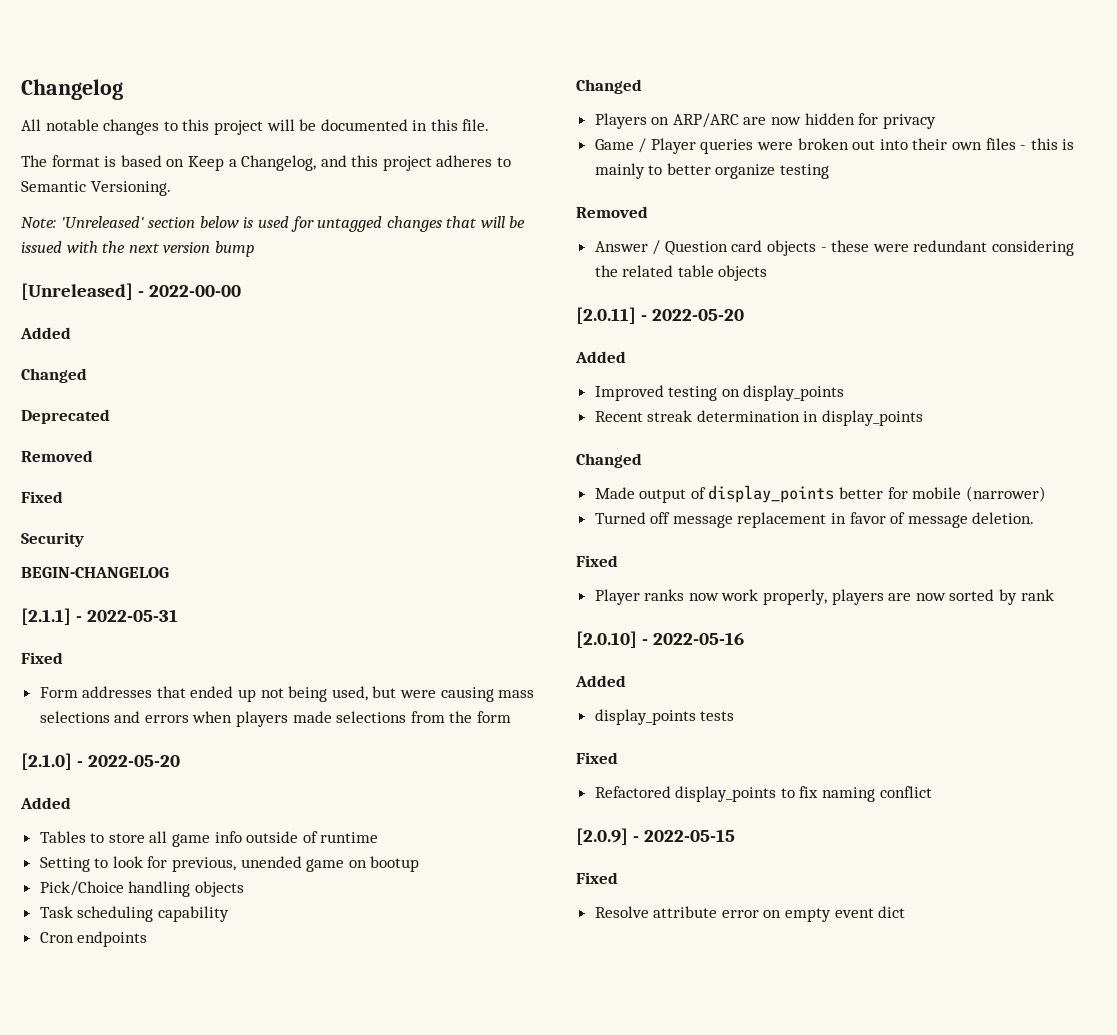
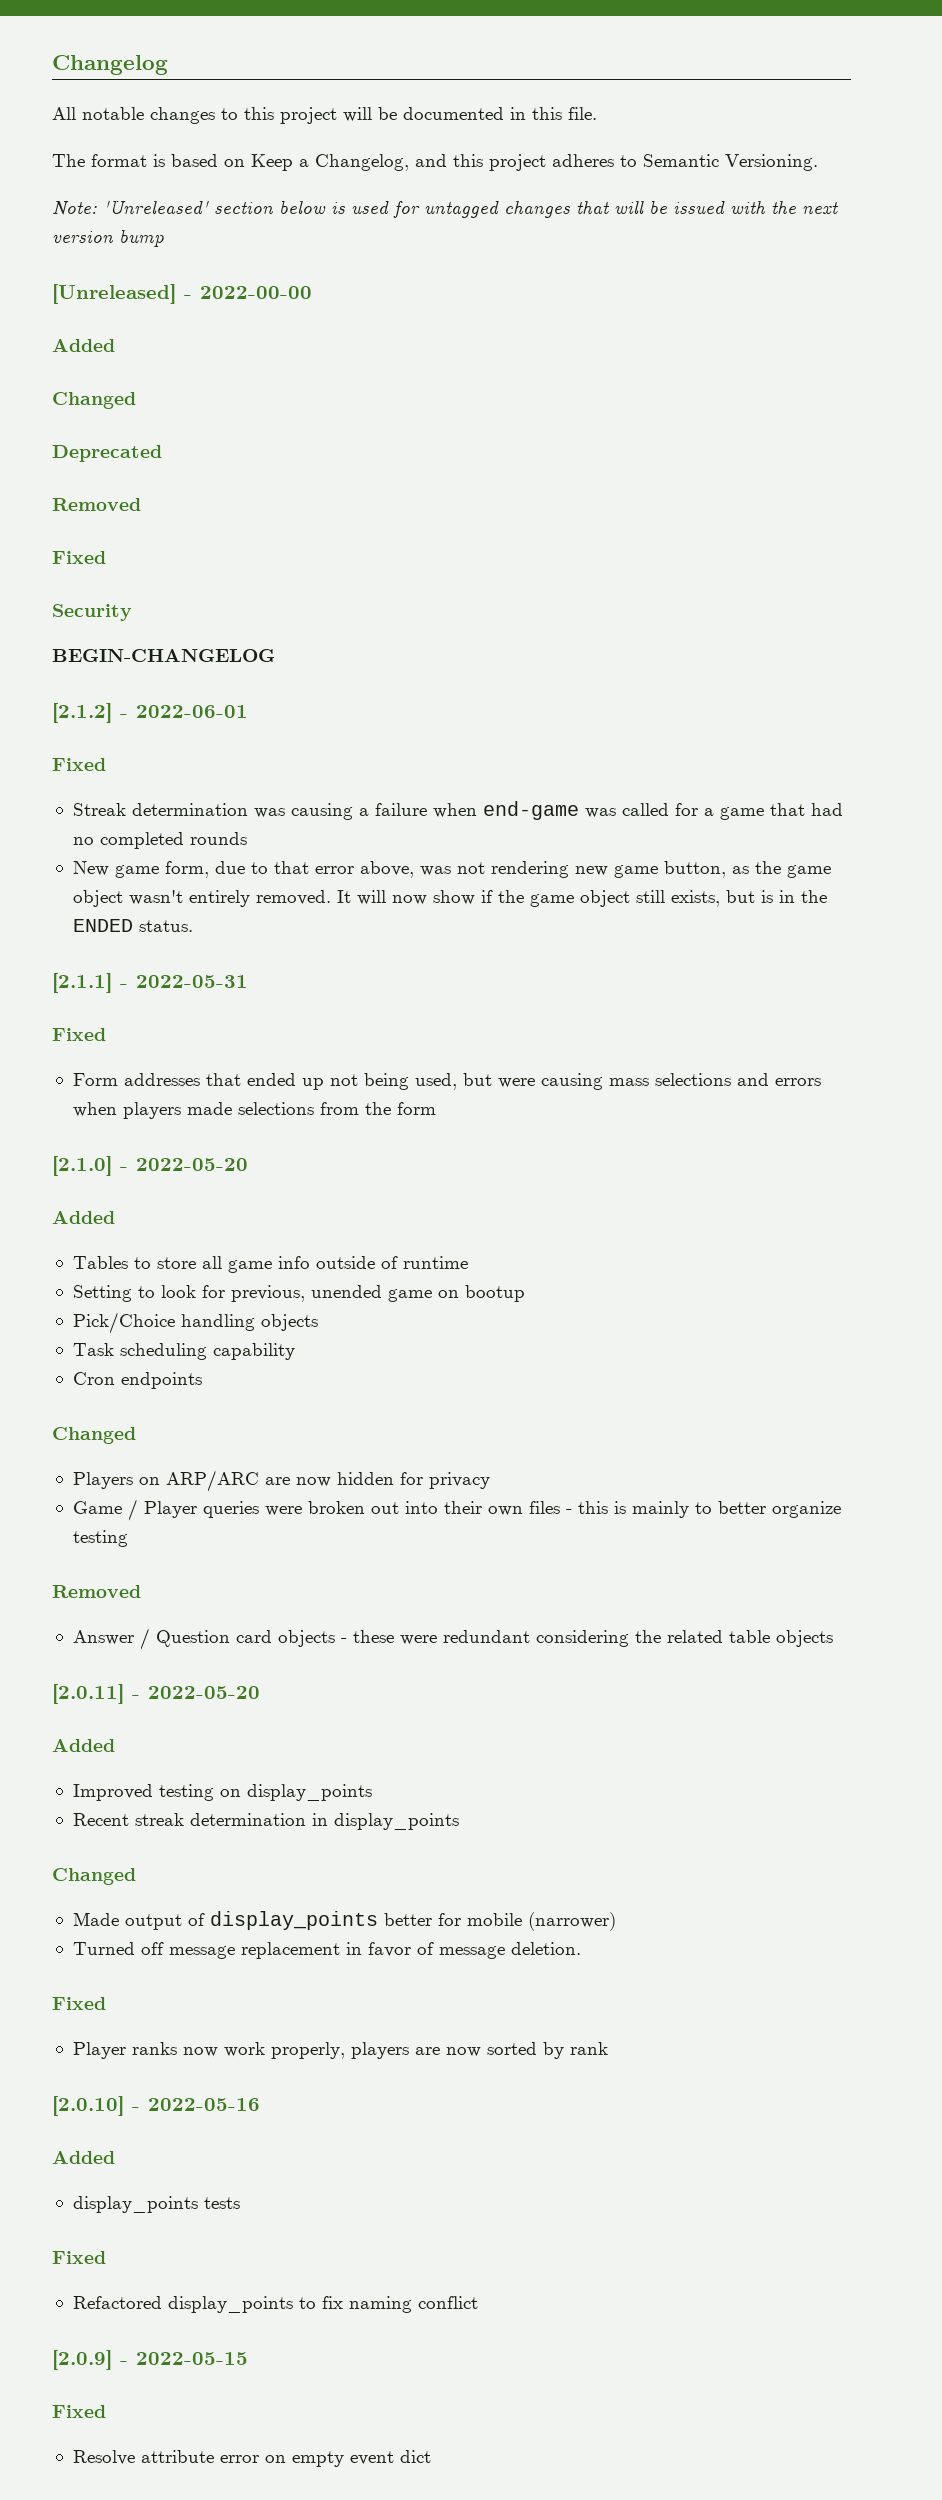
+ [2.1.2] - 2022-06-01
+ Fixed
+ Streak determination was causing a failure when end-game was called for a game that had no completed rounds
+ New game form, due to that error above, was not rendering new game button, as the game object wasn't entirely removed. It will now show if the game object still exists, but is in the ENDED status.

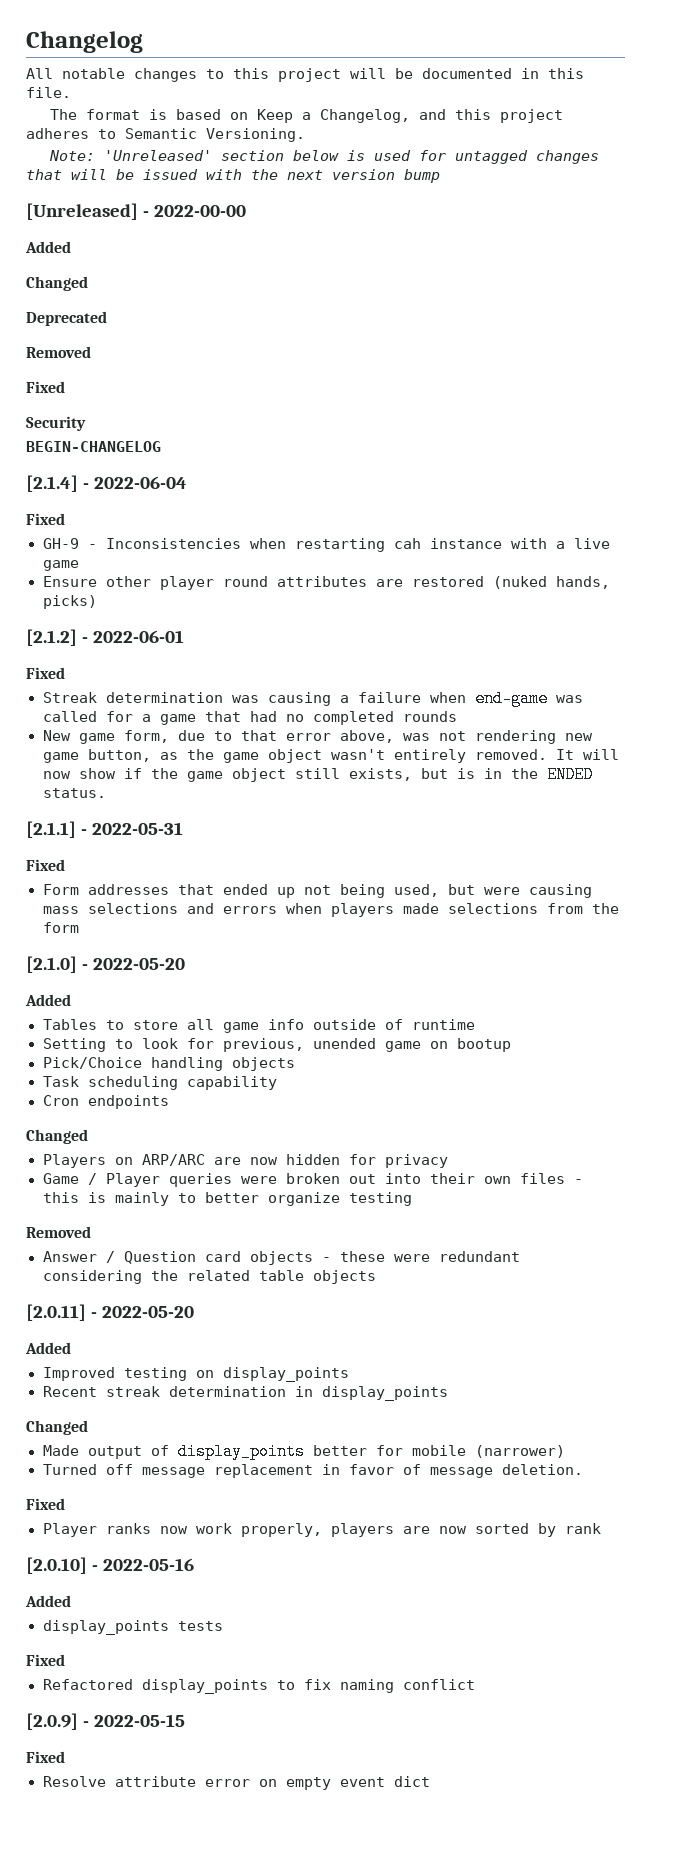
+ [2.1.4] - 2022-06-04
+ Fixed
+ GH-9 - Inconsistencies when restarting cah instance with a live game
+ Ensure other player round attributes are restored (nuked hands, picks)

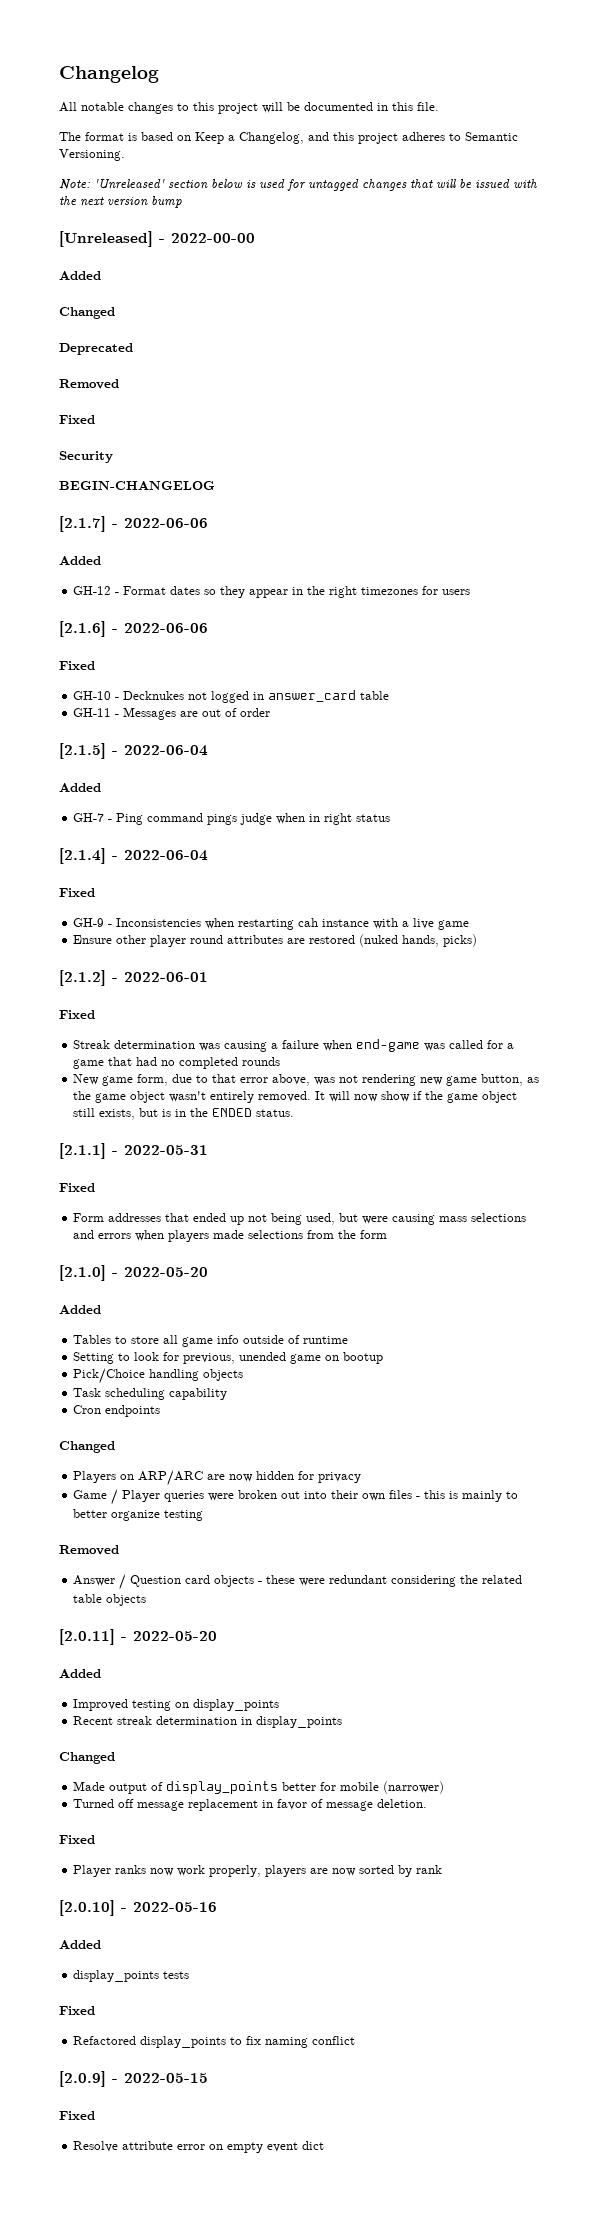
+ [2.1.7] - 2022-06-06
+ Added
+ GH-12 - Format dates so they appear in the right timezones for users
+ [2.1.6] - 2022-06-06
+ Fixed
+ GH-10 - Decknukes not logged in answer_card table
+ GH-11 - Messages are out of order
+ [2.1.5] - 2022-06-04
+ Added
+ GH-7 - Ping command pings judge when in right status

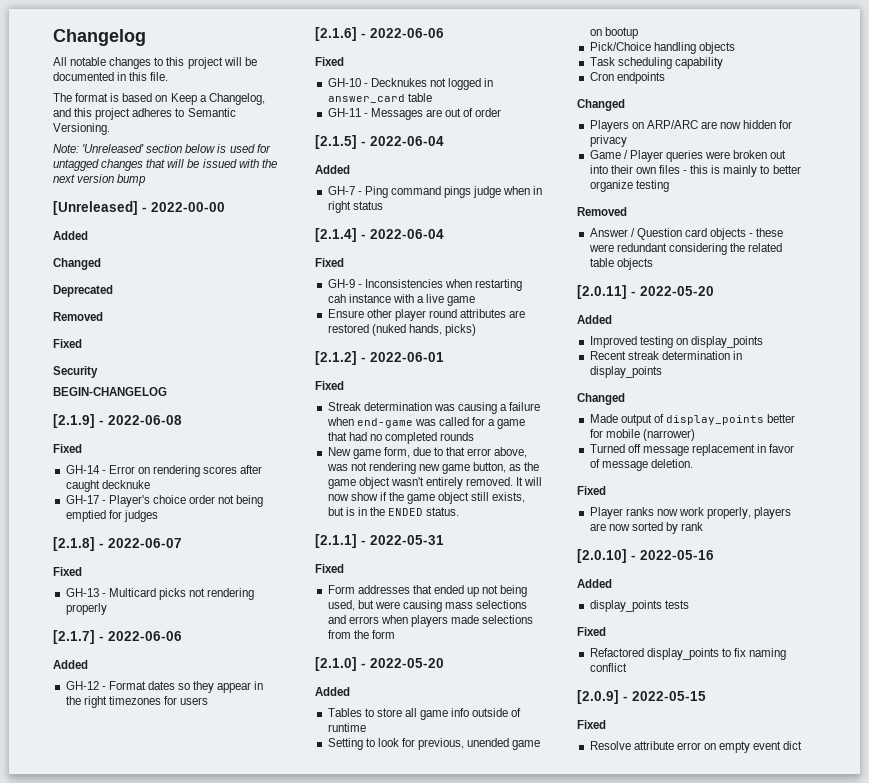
+ [2.1.9] - 2022-06-08
+ Fixed
+ GH-14 - Error on rendering scores after caught decknuke
+ GH-17 - Player's choice order not being emptied for judges
+ [2.1.8] - 2022-06-07
+ Fixed
+ GH-13 - Multicard picks not rendering properly

